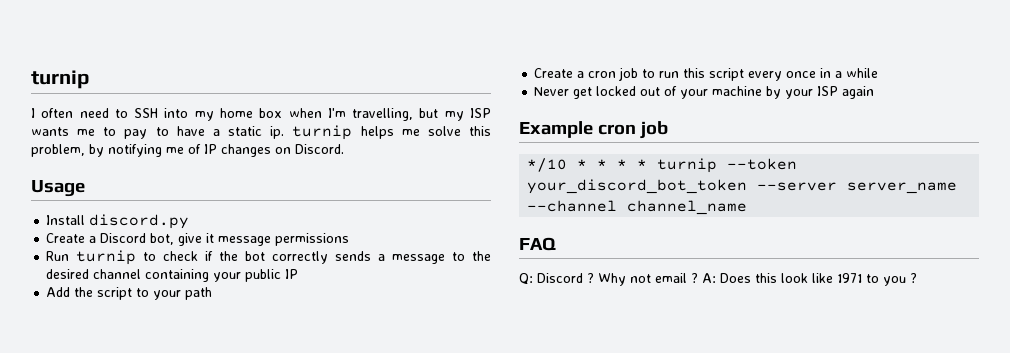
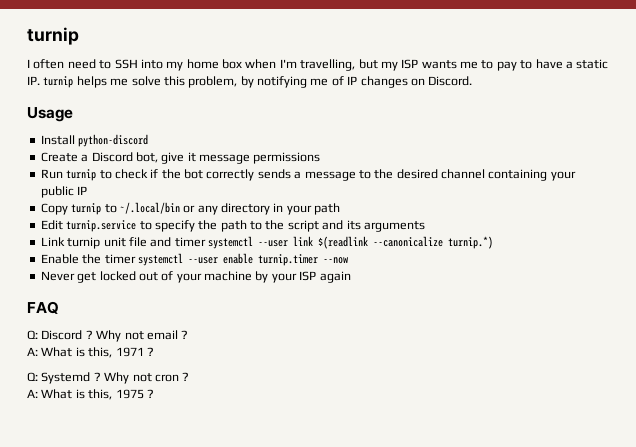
- I often need to SSH into my home box when I'm travelling, but my ISP wants me to pay to have a static ip. turnip helps me solve this problem, by notifying me of IP changes on Discord.
+ I often need to SSH into my home box when I'm travelling, but my ISP wants me to pay to have a static IP. turnip helps me solve this problem, by notifying me of IP changes on Discord.
- Install discord.py
+ Install python-discord
- Add the script to your path
- Create a cron job to run this script every once in a while
+ Copy turnip to ~/.local/bin or any directory in your path
+ Edit turnip.service to specify the path to the script and its arguments
+ Link turnip unit file and timer systemctl --user link $(readlink --canonicalize turnip.*)
+ Enable the timer systemctl --user enable turnip.timer --now
- Example cron job
- */10 * * * * turnip --token your_discord_bot_token --server server_name --channel channel_name
- Why not email ? A: Does this look like 1971 to you ?
+ Why not email ?
+ A: What is this, 1971 ?
+ Q: Systemd ? Why not cron ?
+ A: What is this, 1975 ?

